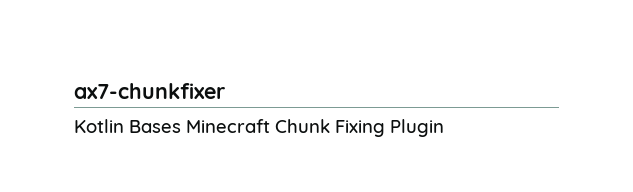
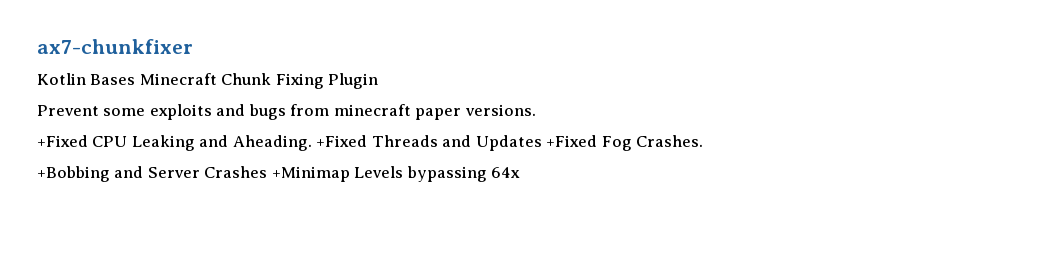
+ Prevent some exploits and bugs from minecraft paper versions.
+ +Fixed CPU Leaking and Aheading. +Fixed Threads and Updates +Fixed Fog Crashes.
+ +Bobbing and Server Crashes +Minimap Levels bypassing 64x

